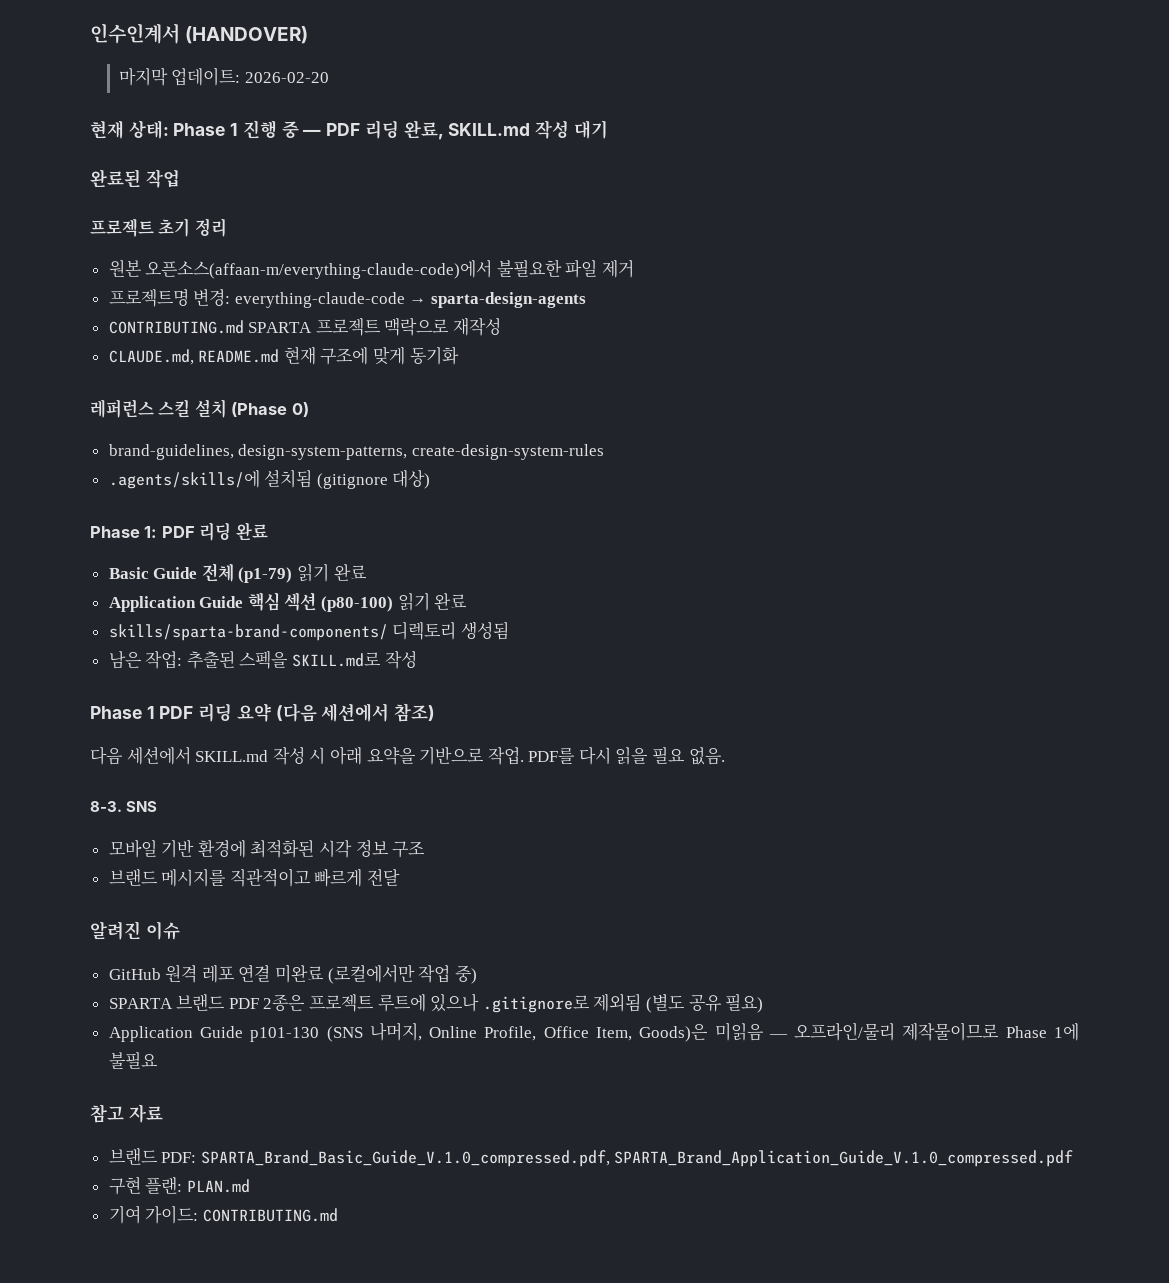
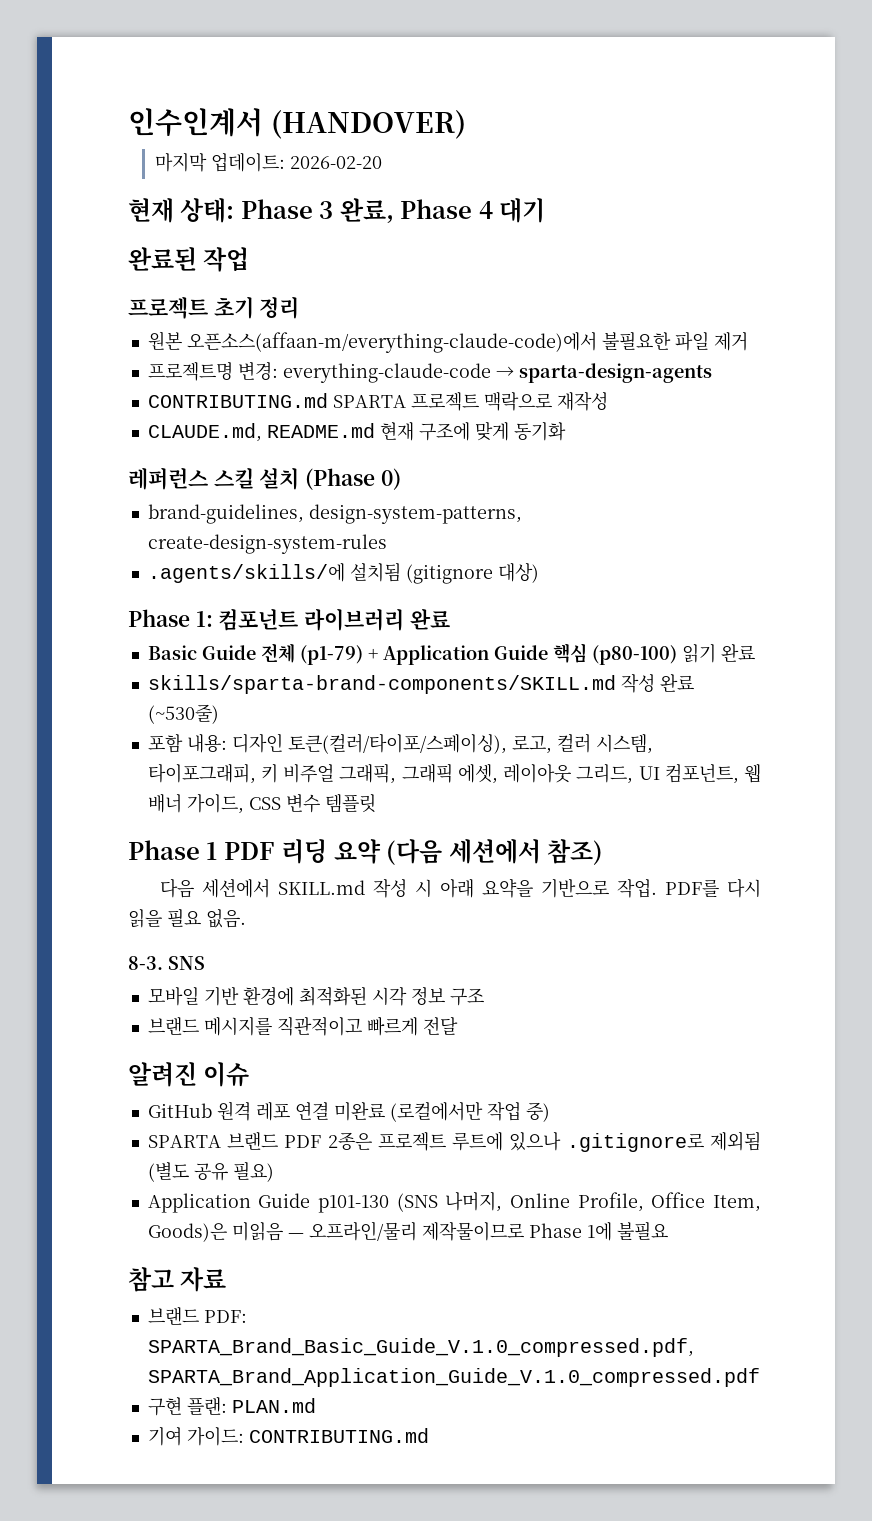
- 현재 상태: Phase 1 진행 중 — PDF 리딩 완료, SKILL.md 작성 대기
+ 현재 상태: Phase 3 완료, Phase 4 대기
- Phase 1: PDF 리딩 완료
+ Phase 1: 컴포넌트 라이브러리 완료
- Basic Guide 전체 (p1-79) 읽기 완료
- Application Guide 핵심 섹션 (p80-100) 읽기 완료
+ Basic Guide 전체 (p1-79) + Application Guide 핵심 (p80-100) 읽기 완료
- skills/sparta-brand-components/ 디렉토리 생성됨
- 남은 작업: 추출된 스펙을 SKILL.md로 작성
+ skills/sparta-brand-components/SKILL.md 작성 완료 (~530줄)
+ 포함 내용: 디자인 토큰(컬러/타이포/스페이싱), 로고, 컬러 시스템, 타이포그래피, 키 비주얼 그래픽, 그래픽 에셋, 레이아웃 그리드, UI 컴포넌트, 웹 배너 가이드, CSS 변수 템플릿

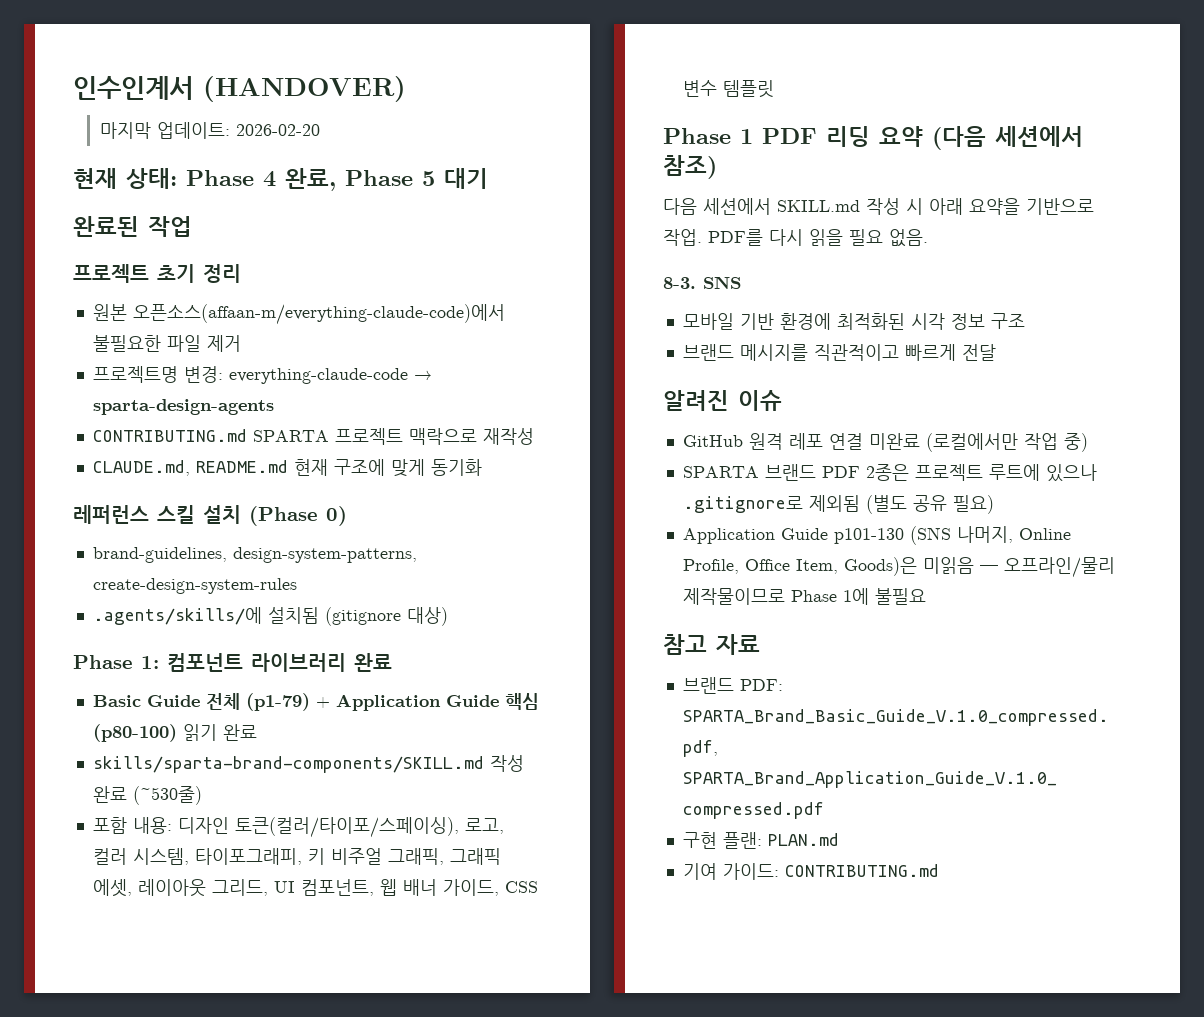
- 현재 상태: Phase 3 완료, Phase 4 대기
+ 현재 상태: Phase 4 완료, Phase 5 대기

